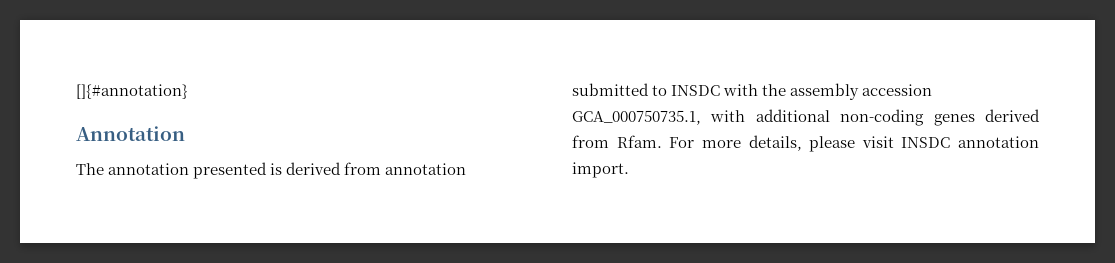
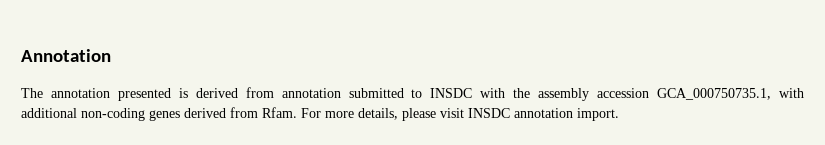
- []{#annotation}

